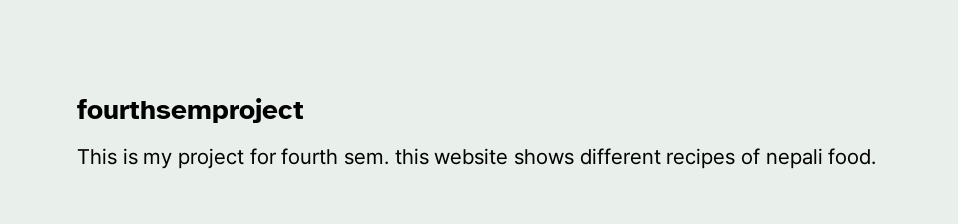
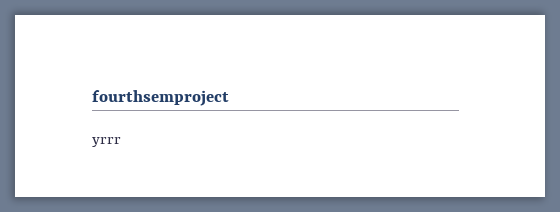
- This is my project for fourth sem. this website shows different recipes of nepali food.
+ yrrr

